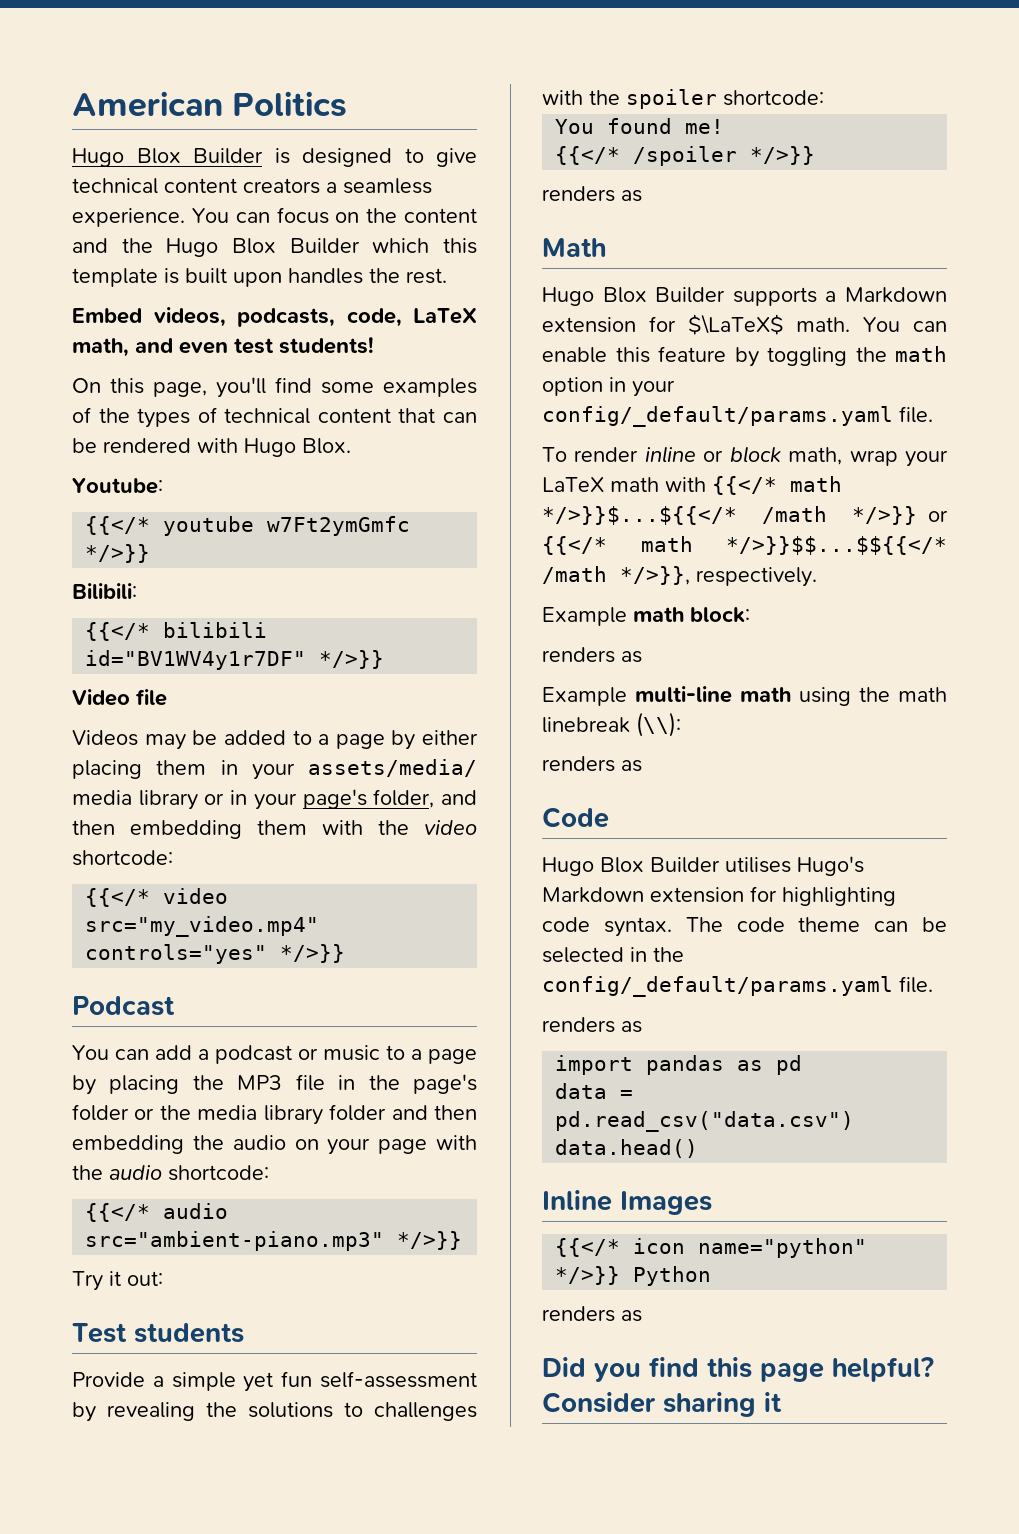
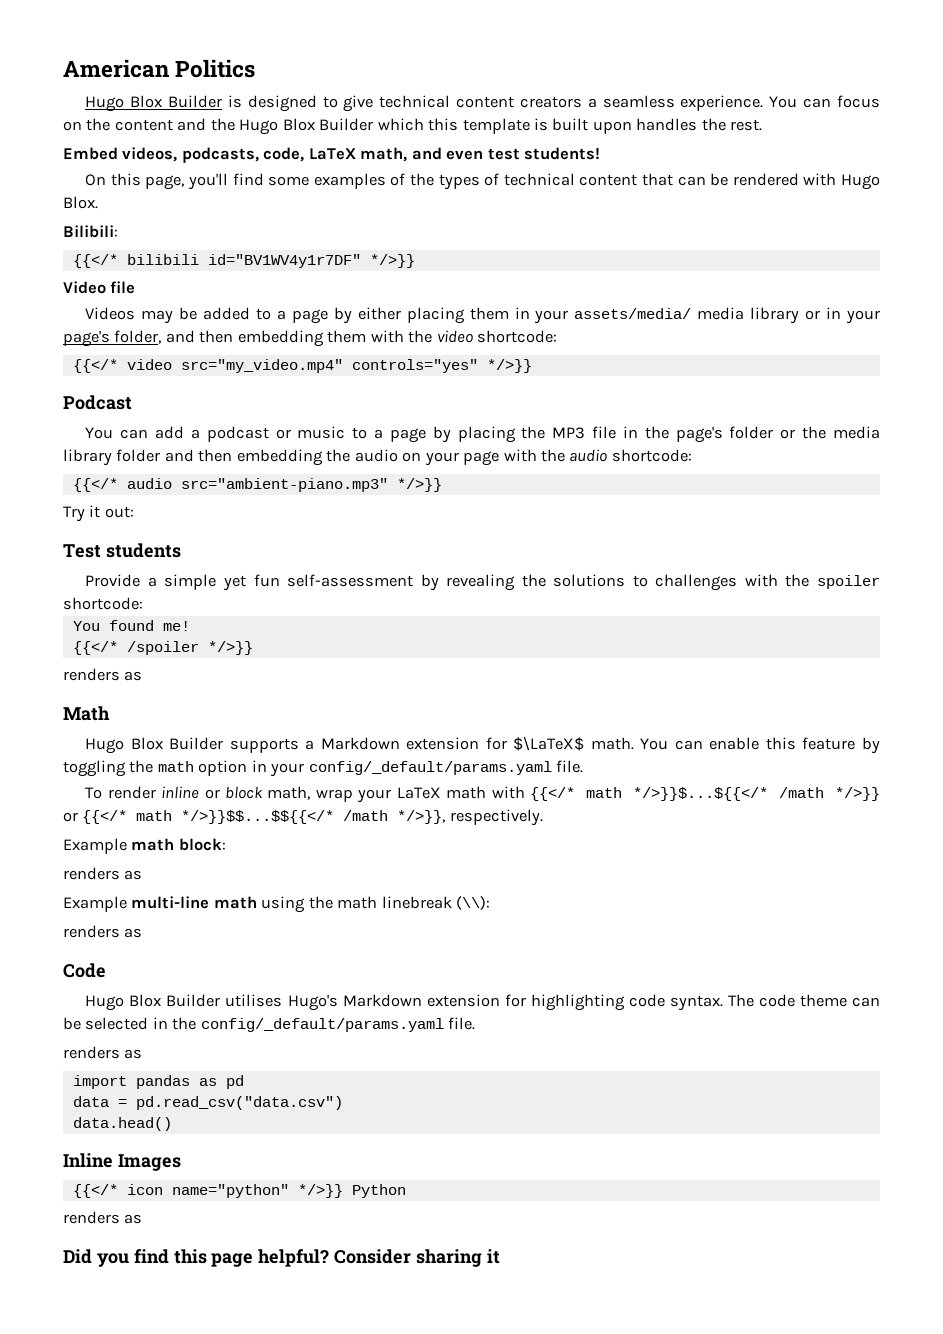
- Youtube:
- {{</* youtube w7Ft2ymGmfc */>}}

